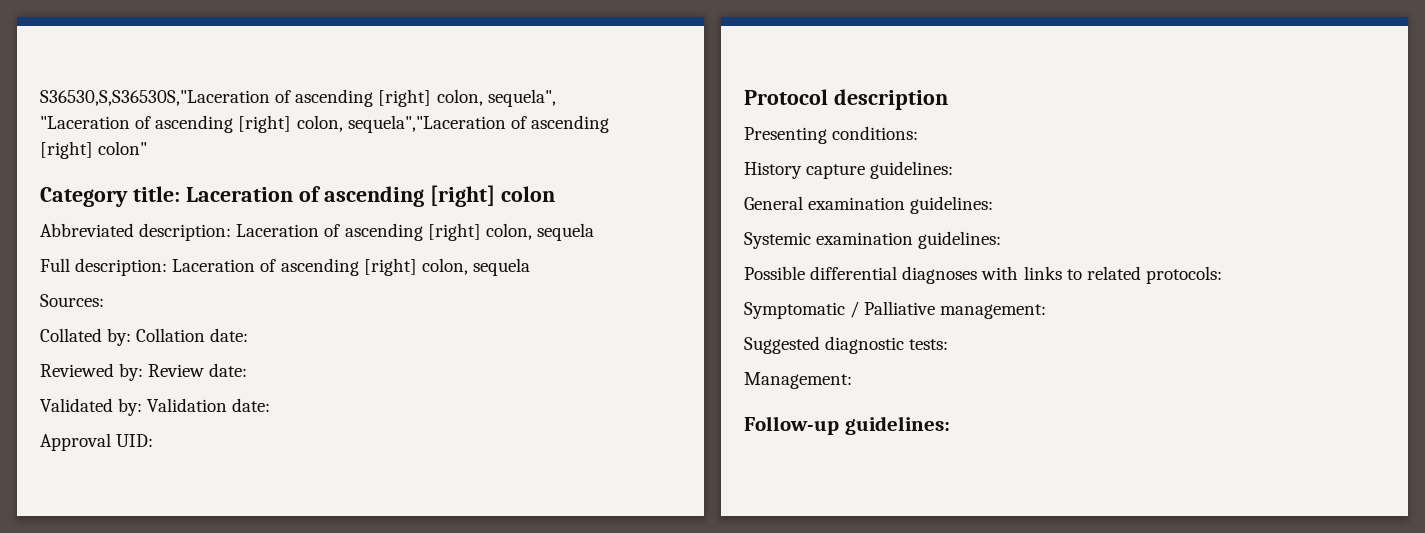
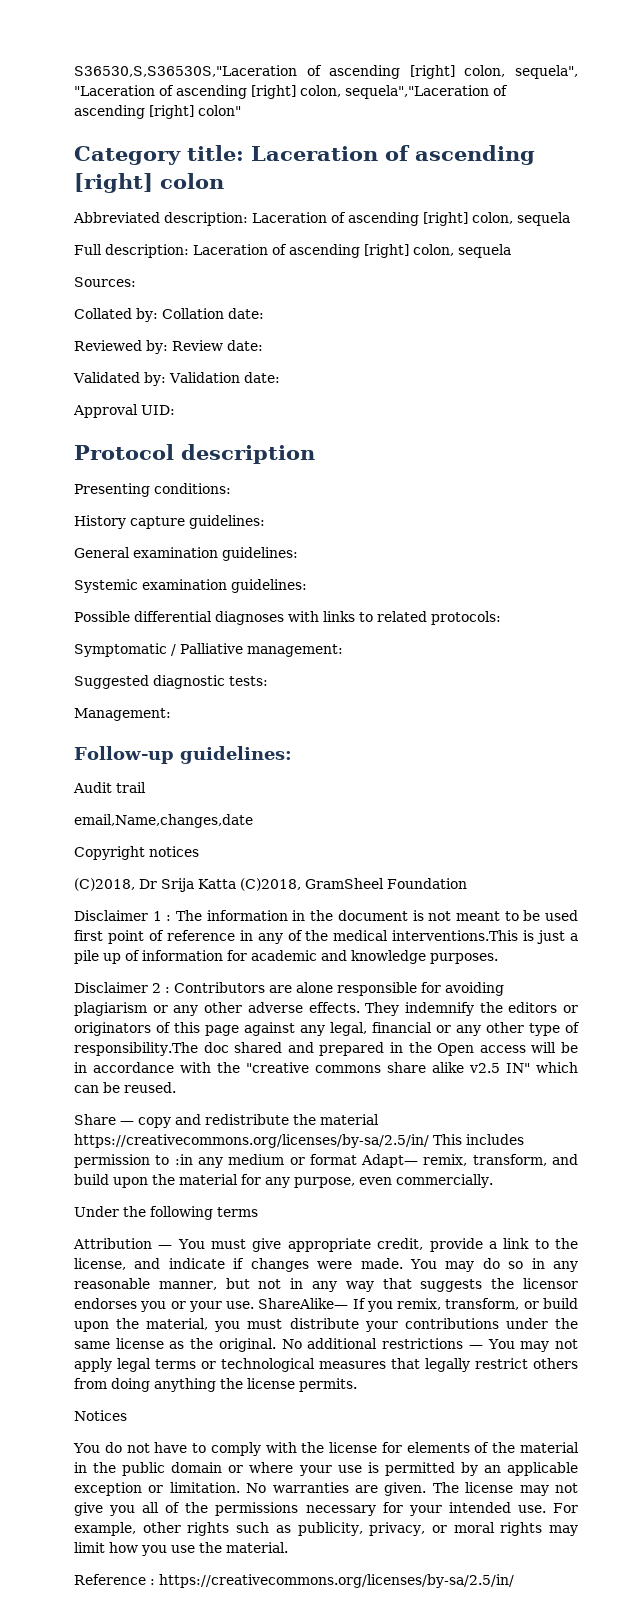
+ Audit trail
+ email,Name,changes,date
+ Copyright notices
+ (C)2018, Dr Srija Katta (C)2018, GramSheel Foundation
+ Disclaimer 1 : The information in the document is not meant to be used first point of reference in any of the medical interventions.This is just a pile up of information for academic and knowledge purposes.
+ Disclaimer 2 : Contributors are alone responsible for avoiding plagiarism or any other adverse effects. They indemnify the editors or originators of this page against any legal, financial or any other type of responsibility.The doc shared and prepared in the Open access will be in accordance with the "creative commons share alike v2.5 IN" which can be reused.
+ Share — copy and redistribute the material https://creativecommons.org/licenses/by-sa/2.5/in/ This includes permission to :in any medium or format Adapt— remix, transform, and build upon the material for any purpose, even commercially.
+ Under the following terms
+ Attribution — You must give appropriate credit, provide a link to the license, and indicate if changes were made. You may do so in any reasonable manner, but not in any way that suggests the licensor endorses you or your use. ShareAlike— If you remix, transform, or build upon the material, you must distribute your contributions under the same license as the original. No additional restrictions — You may not apply legal terms or technological measures that legally restrict others from doing anything the license permits.
+ Notices
+ You do not have to comply with the license for elements of the material in the public domain or where your use is permitted by an applicable exception or limitation. No warranties are given. The license may not give you all of the permissions necessary for your intended use. For example, other rights such as publicity, privacy, or moral rights may limit how you use the material.
+ Reference : https://creativecommons.org/licenses/by-sa/2.5/in/

